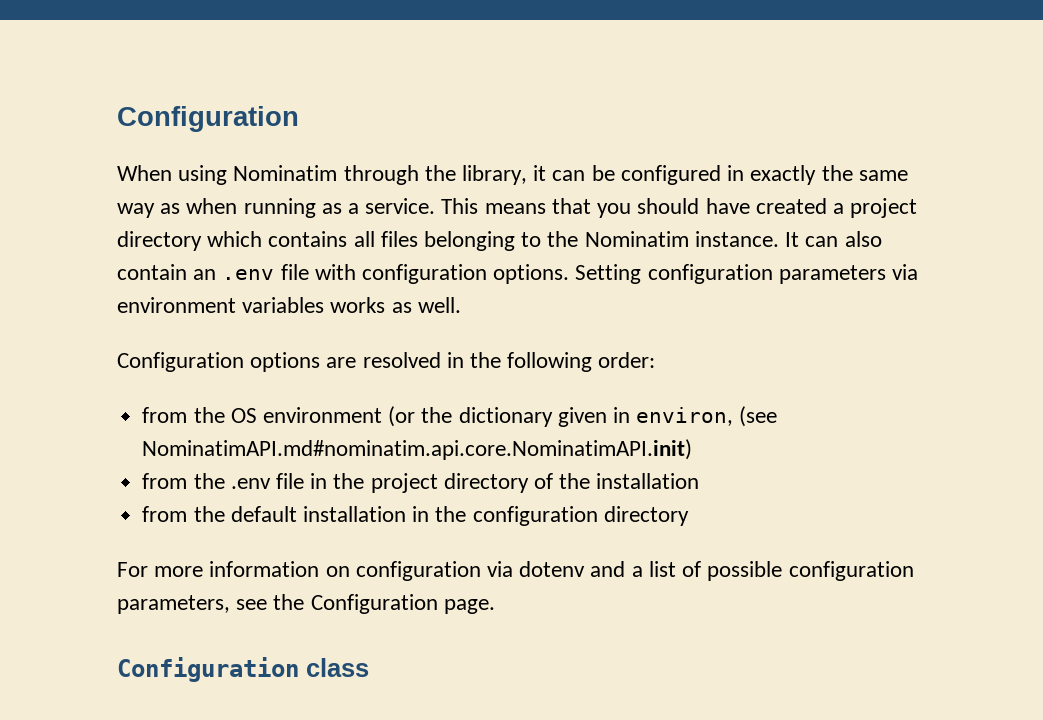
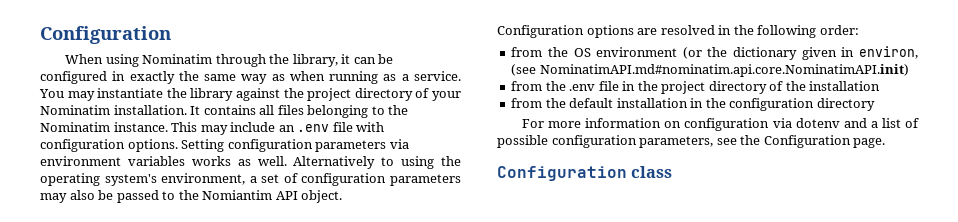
- This means that you should have created a project directory which contains all files belonging to the Nominatim instance.
+ You may instantiate the library against the project directory of your Nominatim installation. It contains all files belonging to the Nominatim instance.
- It can also contain an .env file with configuration options.
+ This may include an .env file with configuration options.
+ Alternatively to using the operating system's environment, a set of configuration parameters may also be passed to the Nomiantim API object.

